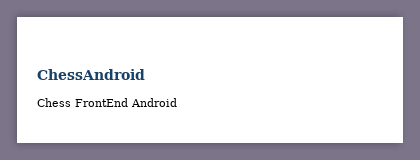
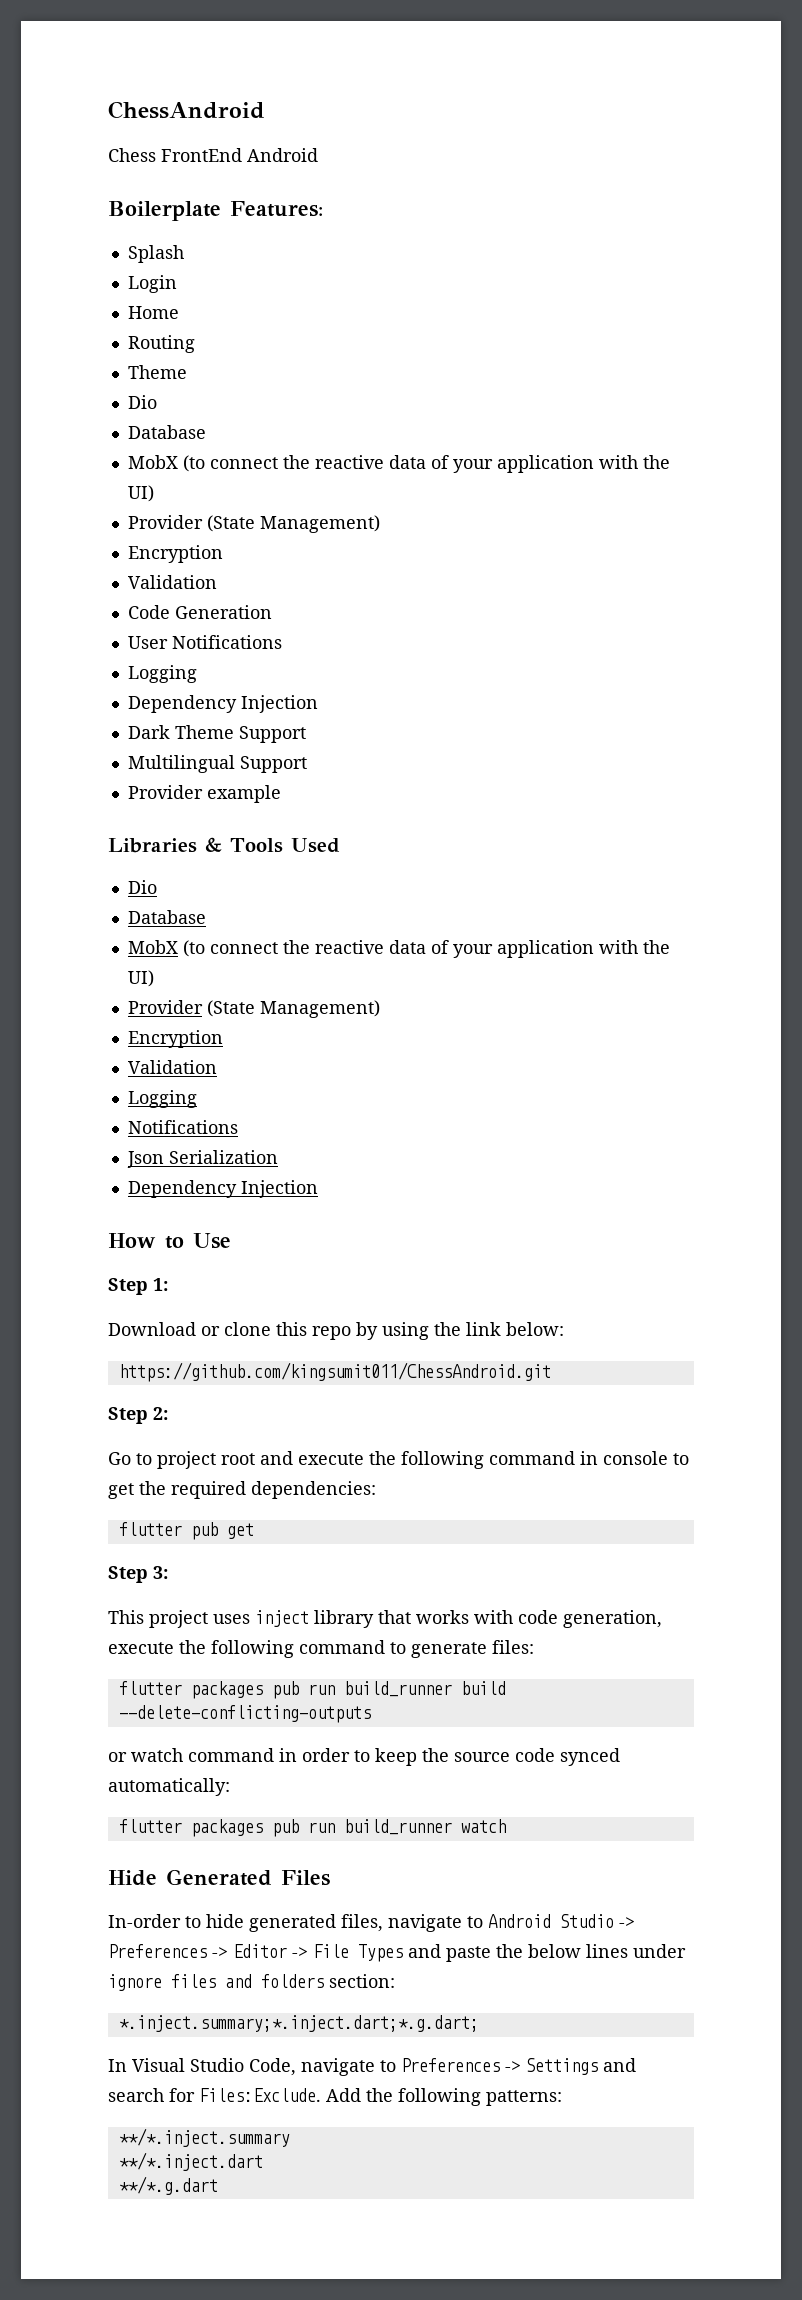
+ Boilerplate Features:
+ Splash
+ Login
+ Home
+ Routing
+ Theme
+ Dio
+ Database
+ MobX (to connect the reactive data of your application with the UI)
+ Provider (State Management)
+ Encryption
+ Validation
+ Code Generation
+ User Notifications
+ Logging
+ Dependency Injection
+ Dark Theme Support
+ Multilingual Support
+ Provider example
+ Libraries & Tools Used
+ Dio
+ Database
+ MobX (to connect the reactive data of your application with the UI)
+ Provider (State Management)
+ Encryption
+ Validation
+ Logging
+ Notifications
+ Json Serialization
+ Dependency Injection
+ How to Use
+ Step 1:
+ Download or clone this repo by using the link below:
+ https://github.com/kingsumit011/ChessAndroid.git
+ Step 2:
+ Go to project root and execute the following command in console to get the required dependencies:
+ flutter pub get
+ Step 3:
+ This project uses inject library that works with code generation, execute the following command to generate files:
+ flutter packages pub run build_runner build --delete-conflicting-outputs
+ or watch command in order to keep the source code synced automatically:
+ flutter packages pub run build_runner watch
+ Hide Generated Files
+ In-order to hide generated files, navigate to Android Studio -> Preferences -> Editor -> File Types and paste the below lines under ignore files and folders section:
+ *.inject.summary;*.inject.dart;*.g.dart;
+ In Visual Studio Code, navigate to Preferences -> Settings and search for Files:Exclude. Add the following patterns:
+ **/*.inject.summary
+ **/*.inject.dart
+ **/*.g.dart

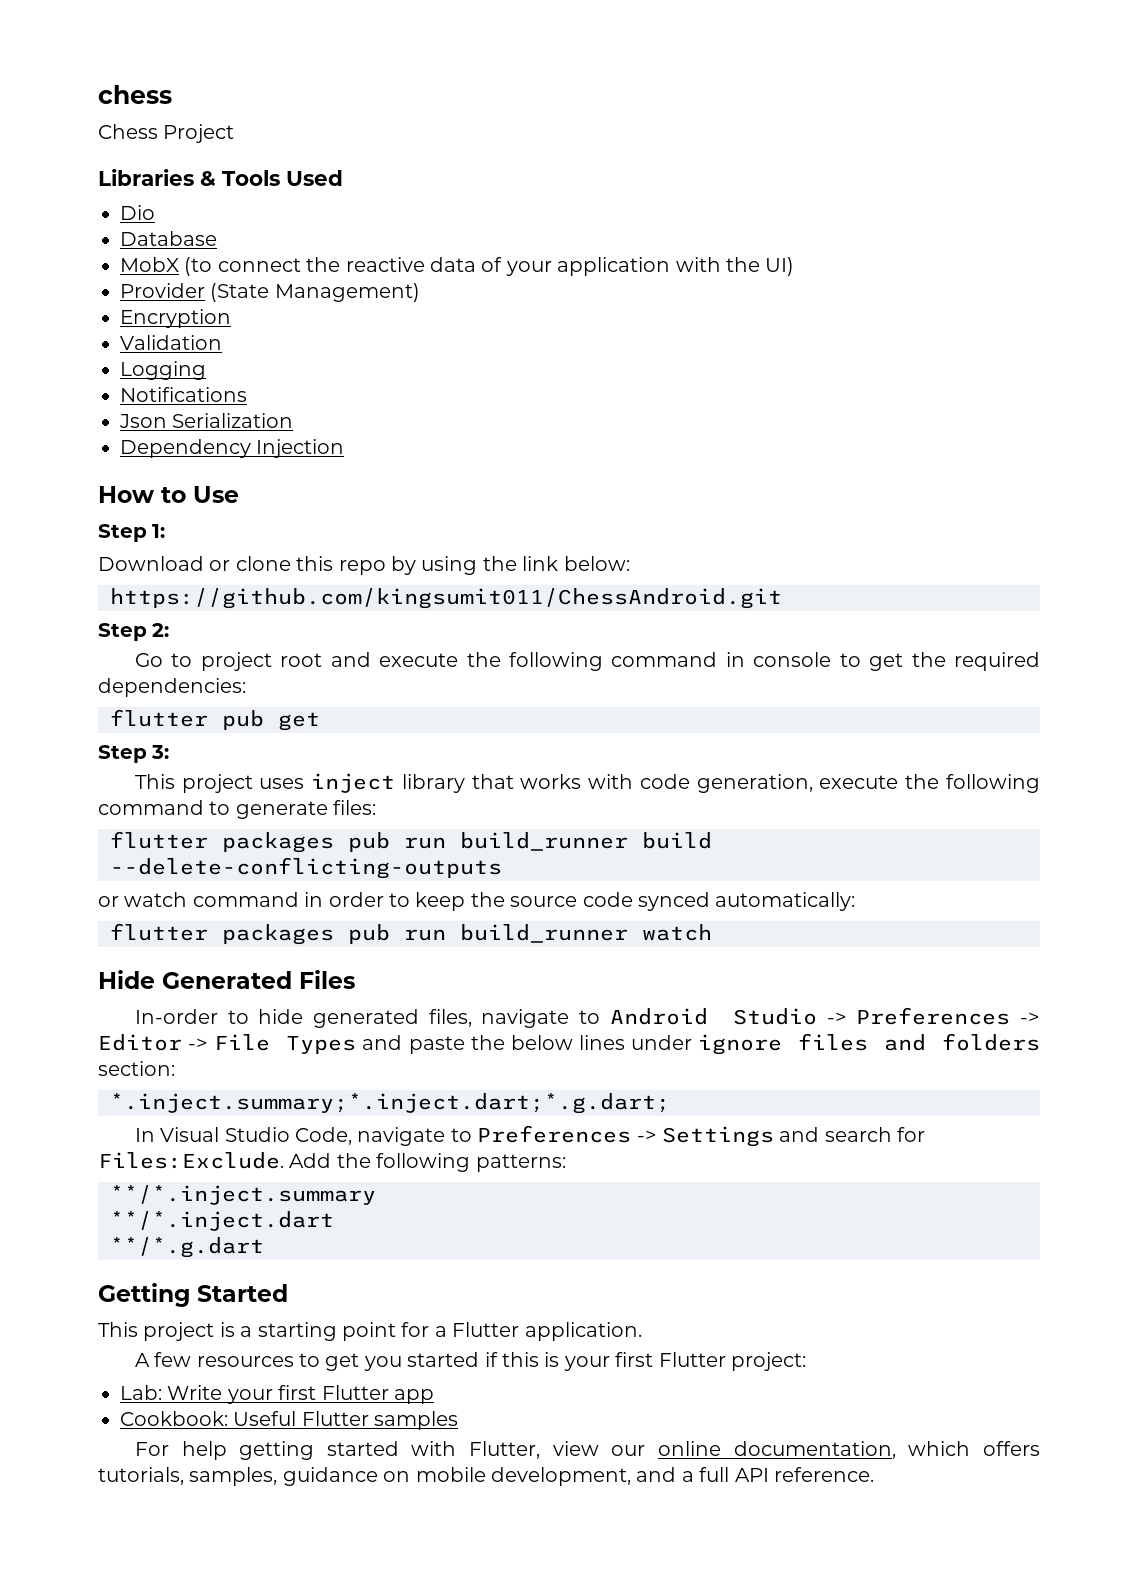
- ChessAndroid
+ chess
- Chess FrontEnd Android
- Boilerplate Features:
- Splash
- Login
- Home
- Routing
- Theme
- Dio
- Database
- MobX (to connect the reactive data of your application with the UI)
- Provider (State Management)
- Encryption
- Validation
- Code Generation
- User Notifications
- Logging
- Dependency Injection
- Dark Theme Support
- Multilingual Support
- Provider example
+ Chess Project
+ Getting Started
+ This project is a starting point for a Flutter application.
+ A few resources to get you started if this is your first Flutter project:
+ Lab: Write your first Flutter app
+ Cookbook: Useful Flutter samples
+ For help getting started with Flutter, view our online documentation, which offers tutorials, samples, guidance on mobile development, and a full API reference.

